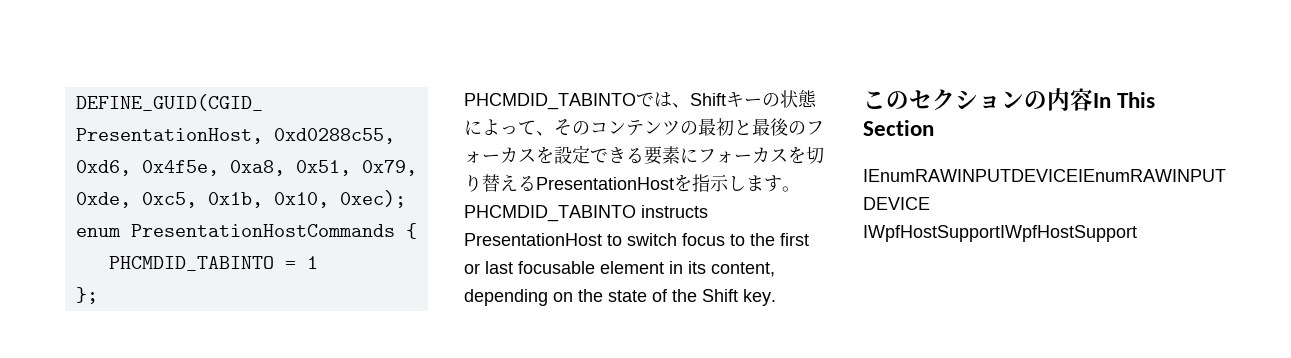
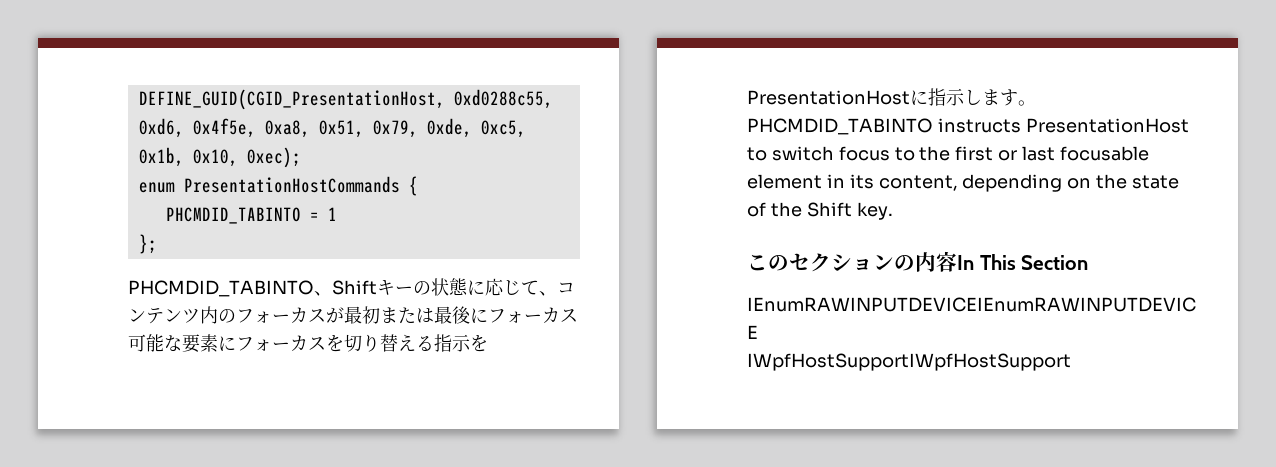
- PHCMDID_TABINTOでは、Shiftキーの状態によって、そのコンテンツの最初と最後のフォーカスを設定できる要素にフォーカスを切り替えるPresentationHostを指示します。
+ PHCMDID_TABINTO、Shiftキーの状態に応じて、コンテンツ内のフォーカスが最初または最後にフォーカス可能な要素にフォーカスを切り替える指示をPresentationHostに指示します。

